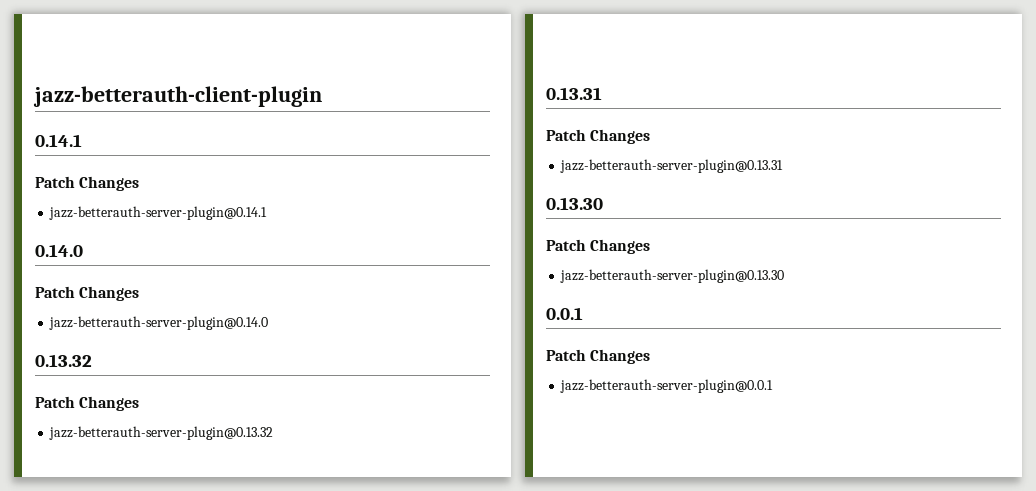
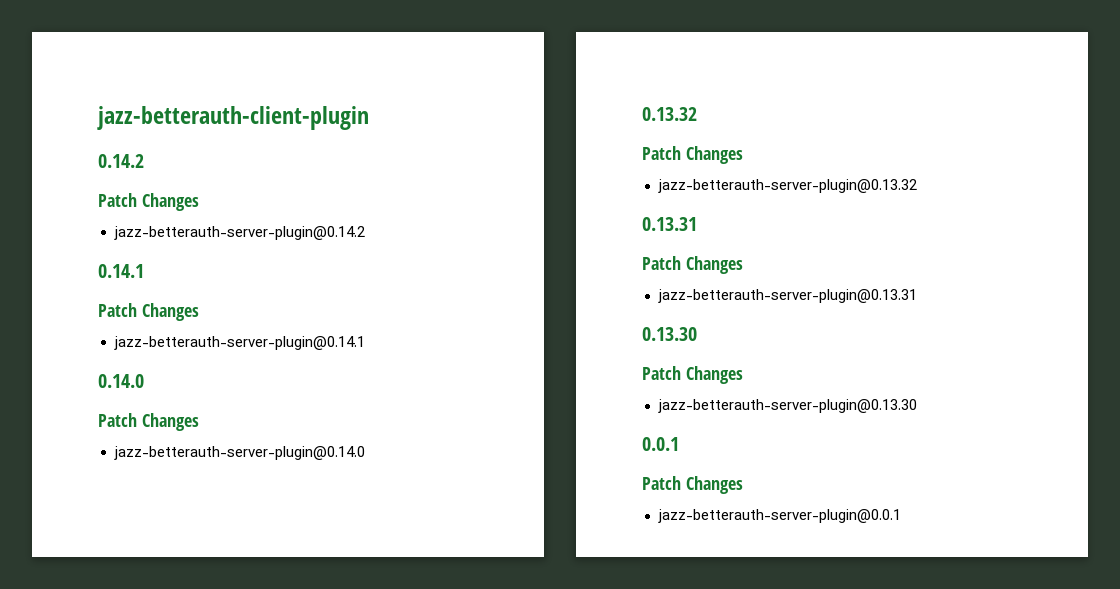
+ 0.14.2
+ Patch Changes
+ jazz-betterauth-server-plugin@0.14.2

